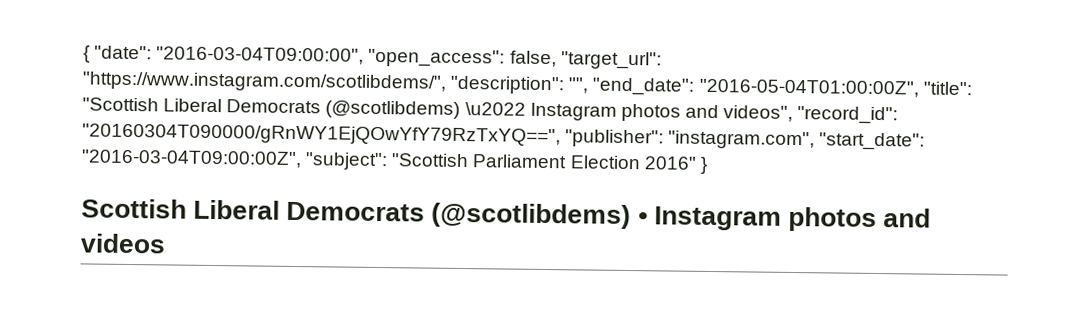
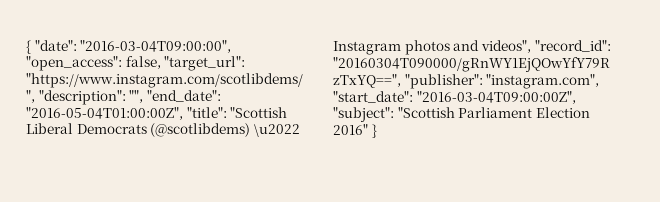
- Scottish Liberal Democrats (@scotlibdems) • Instagram photos and videos

